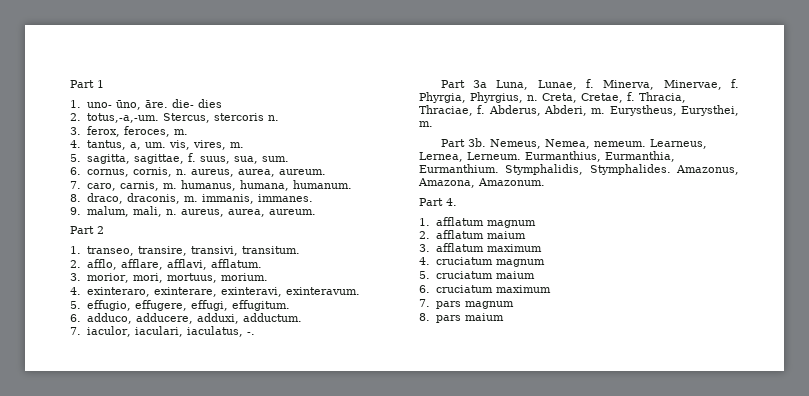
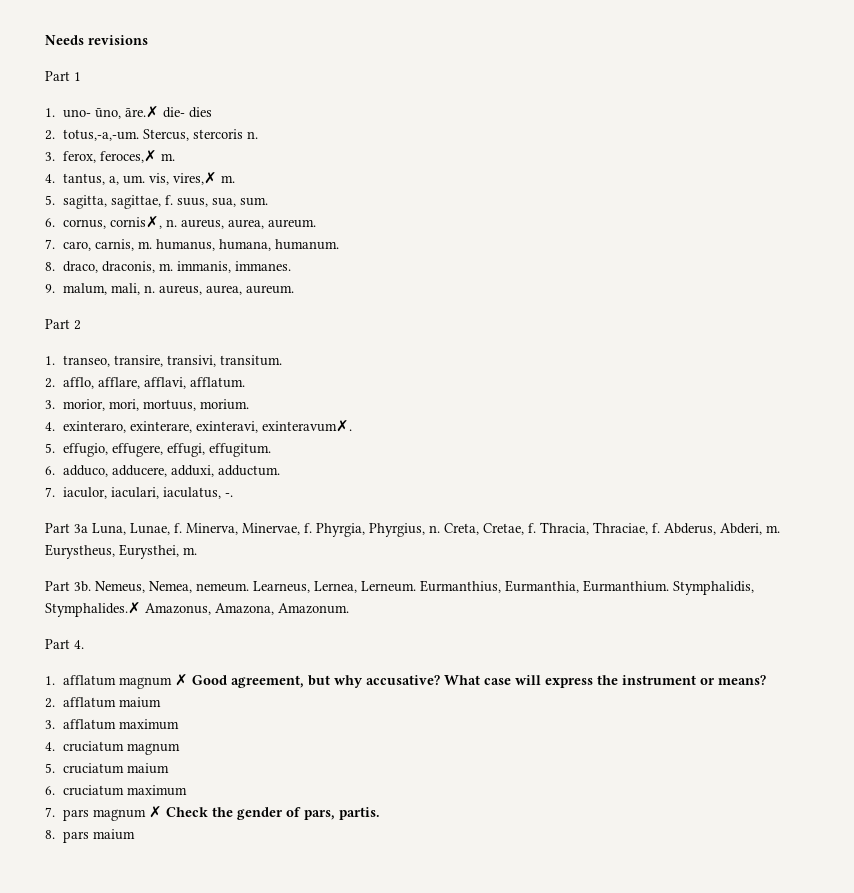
+ Needs revisions
- 1. uno- ūno, āre. die- dies
+ 1. uno- ūno, āre.✗ die- dies
- 3. ferox, feroces, m.
+ 3. ferox, feroces,✗ m.
- 4. tantus, a, um. vis, vires, m.
+ 4. tantus, a, um. vis, vires,✗ m.
- 6. cornus, cornis, n. aureus, aurea, aureum.
+ 6. cornus, cornis✗, n. aureus, aurea, aureum.
- 4. exinteraro, exinterare, exinteravi, exinteravum.
+ 4. exinteraro, exinterare, exinteravi, exinteravum✗.
- Stymphalidis, Stymphalides. Amazonus, Amazona, Amazonum.
+ Stymphalidis, Stymphalides.✗ Amazonus, Amazona, Amazonum.
- 1. afflatum magnum
+ 1. afflatum magnum ✗ Good agreement, but why accusative? What case will express the instrument or means?
- 7. pars magnum
+ 7. pars magnum ✗ Check the gender of pars, partis.

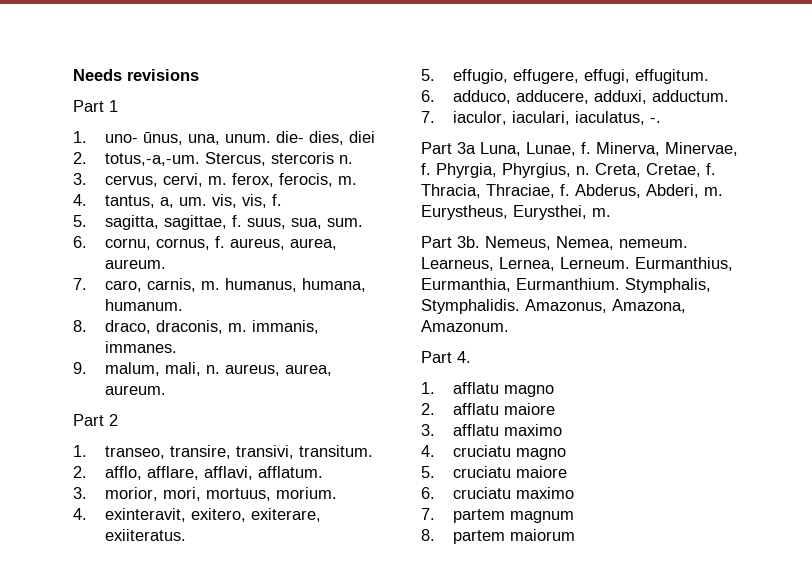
- 1. uno- ūno, āre.✗ die- dies
+ 1. uno- ūnus, una, unum. die- dies, diei
- 3. ferox, feroces,✗ m.
+ 3. cervus, cervi, m. ferox, ferocis, m.
- 4. tantus, a, um. vis, vires,✗ m.
+ 4. tantus, a, um. vis, vis, f.
- 6. cornus, cornis✗, n. aureus, aurea, aureum.
+ 6. cornu, cornus, f. aureus, aurea, aureum.
- 4. exinteraro, exinterare, exinteravi, exinteravum✗.
+ 4. exinteravit, exitero, exiterare, exiiteratus.
- Stymphalidis, Stymphalides.✗ Amazonus, Amazona, Amazonum.
+ Stymphalis, Stymphalidis. Amazonus, Amazona, Amazonum.
- 1. afflatum magnum ✗ Good agreement, but why accusative? What case will express the instrument or means?
- 2. afflatum maium
- 3. afflatum maximum
- 4. cruciatum magnum
- 5. cruciatum maium
- 6. cruciatum maximum
- 7. pars magnum ✗ Check the gender of pars, partis.
- 8. pars maium
+ 1. afflatu magno
+ 2. afflatu maiore
+ 3. afflatu maximo
+ 4. cruciatu magno
+ 5. cruciatu maiore
+ 6. cruciatu maximo
+ 7. partem magnum
+ 8. partem maiorum

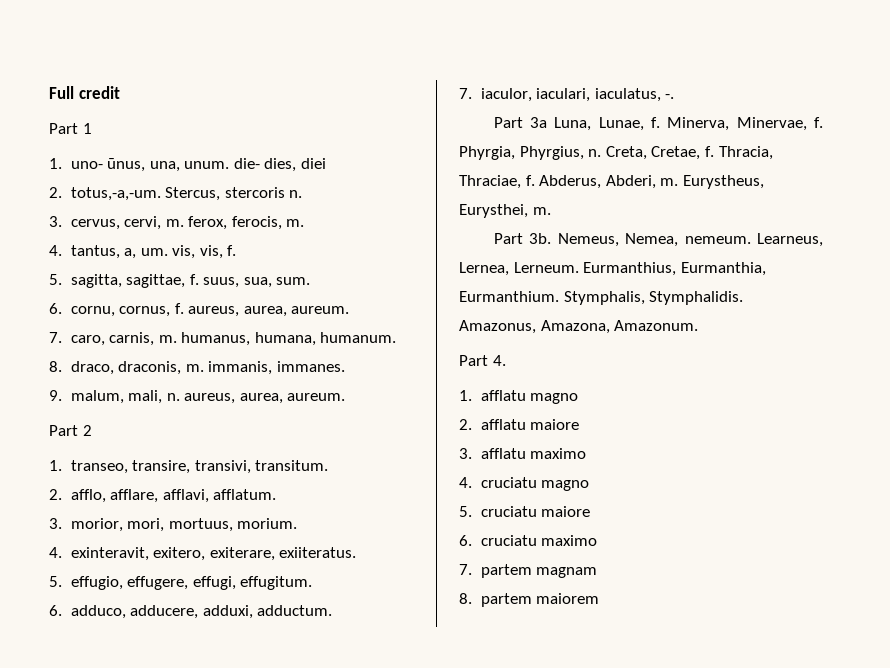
- Needs revisions
+ Full credit
- 7. partem magnum
+ 7. partem magnam
- 8. partem maiorum
+ 8. partem maiorem

